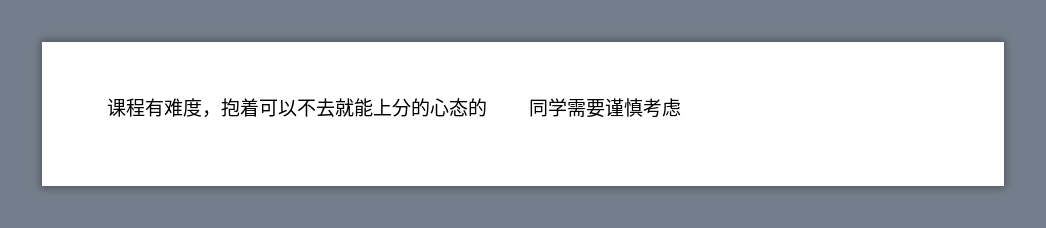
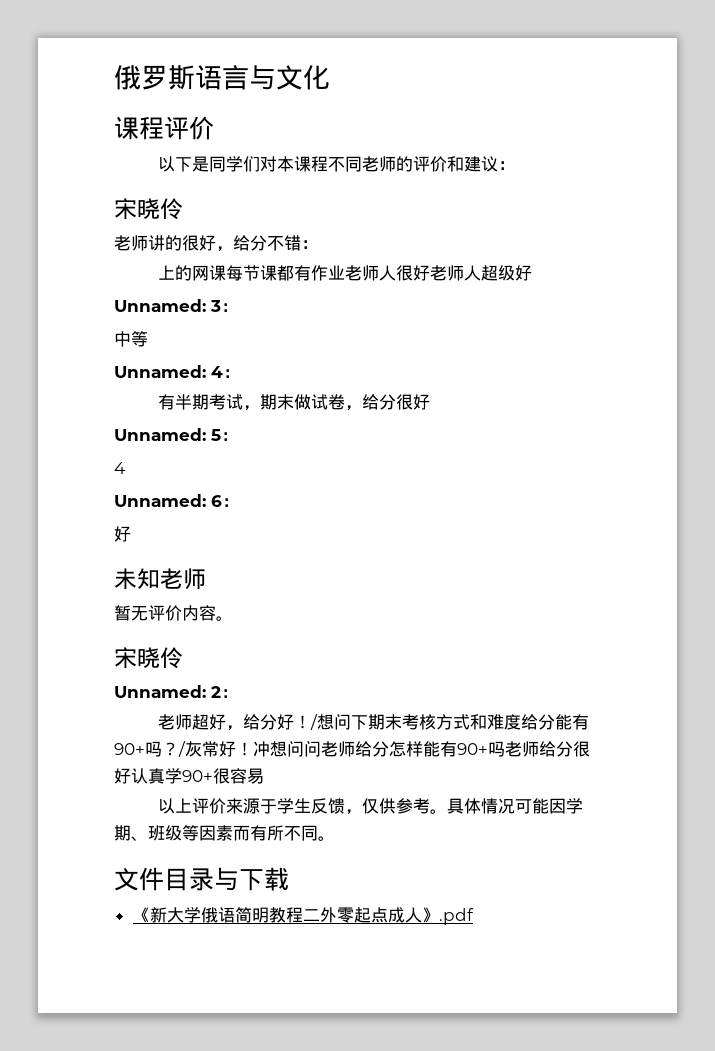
- 课程有难度，抱着可以不去就能上分的心态的同学需要谨慎考虑
+ 俄罗斯语言与文化
+ 课程评价
+ 以下是同学们对本课程不同老师的评价和建议：
+ 宋晓伶
+ 老师讲的很好，给分不错：
+ 上的网课每节课都有作业老师人很好老师人超级好
+ Unnamed: 3：
+ 中等
+ Unnamed: 4：
+ 有半期考试，期末做试卷，给分很好
+ Unnamed: 5：
+ 4
+ Unnamed: 6：
+ 好
+ 未知老师
+ 暂无评价内容。
+ 宋晓伶
+ Unnamed: 2：
+ 老师超好，给分好！/想问下期末考核方式和难度给分能有90+吗？/灰常好！冲想问问老师给分怎样能有90+吗老师给分很好认真学90+很容易
+ 以上评价来源于学生反馈，仅供参考。具体情况可能因学期、班级等因素而有所不同。
+ 文件目录与下载
+ 《新大学俄语简明教程二外零起点成人》.pdf

